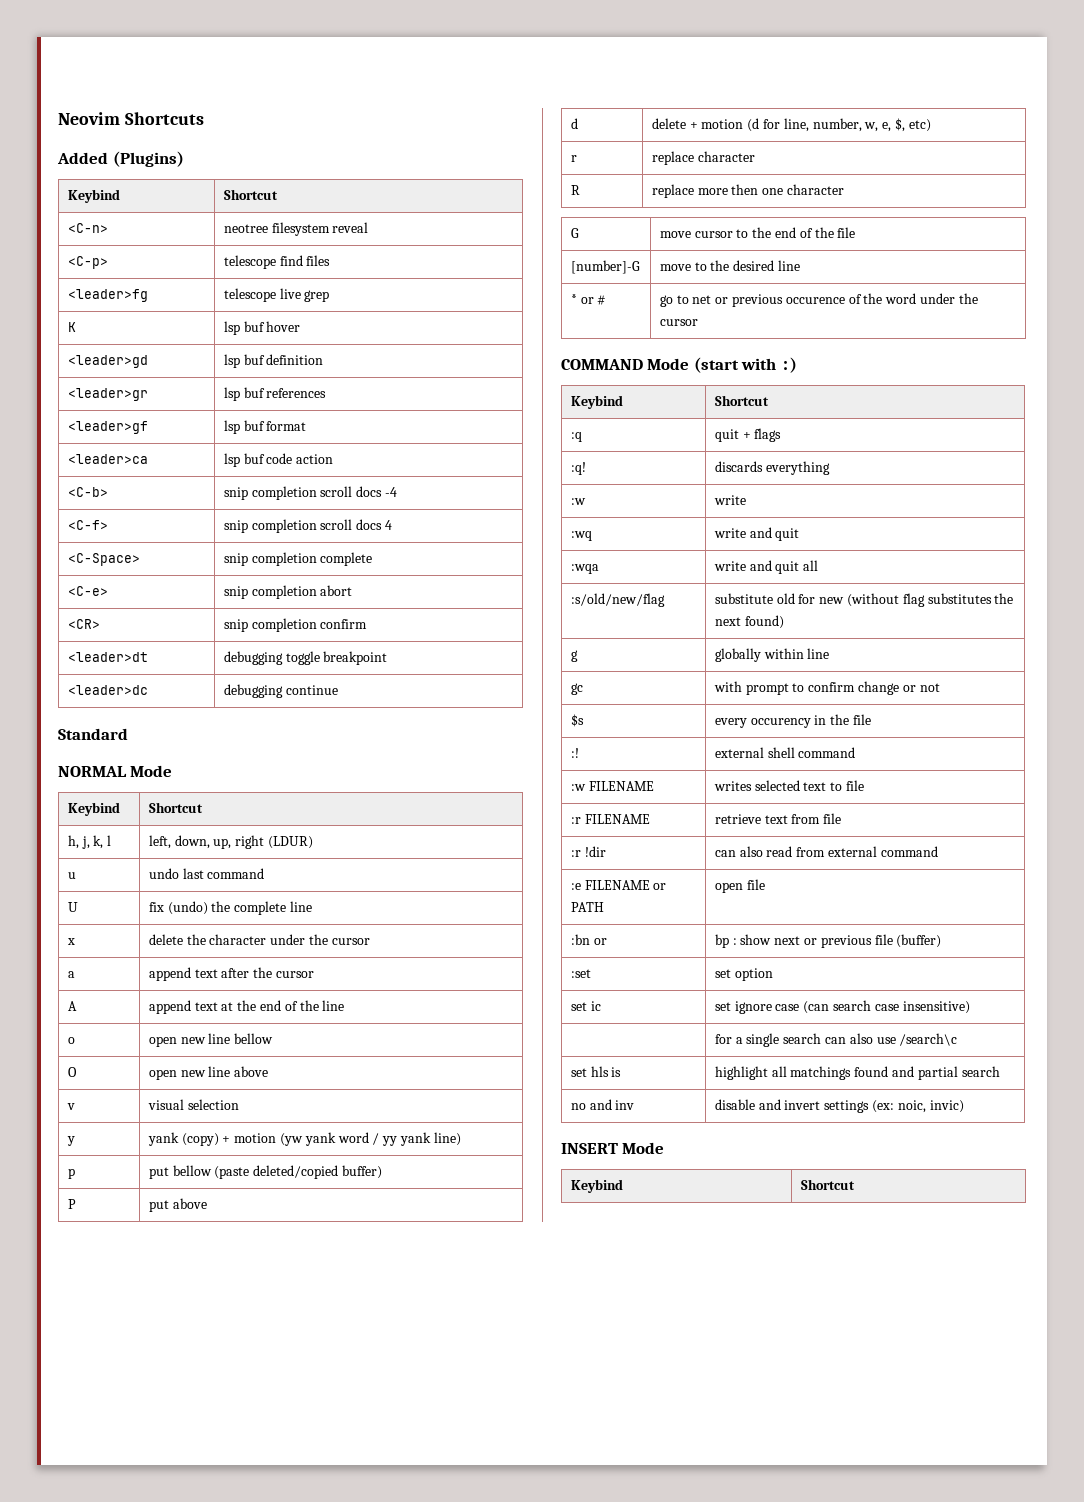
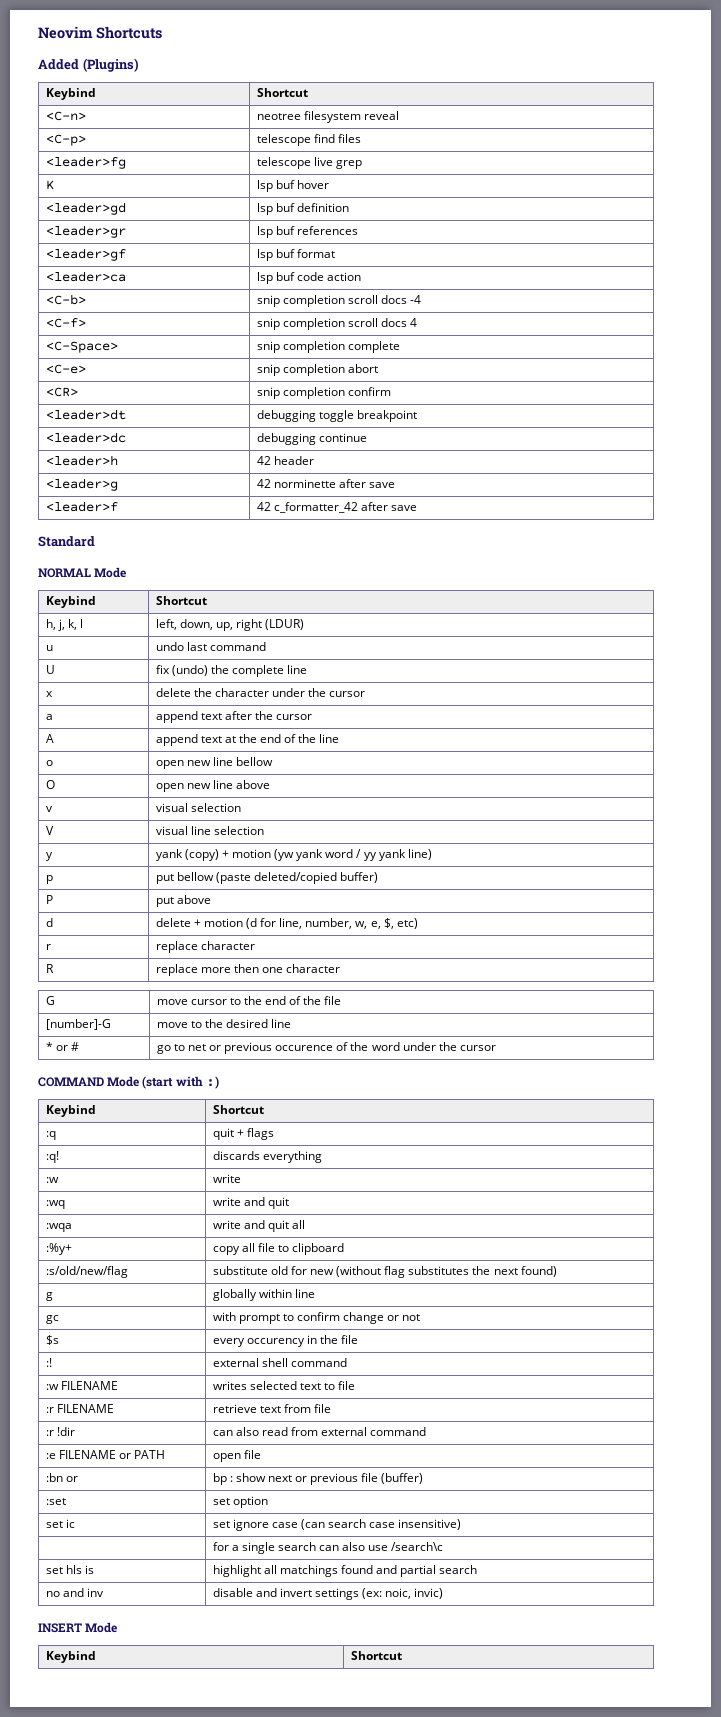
+ <leader>h | 42 header
+ <leader>g | 42 norminette after save
+ <leader>f | 42 c_formatter_42 after save
+ V | visual line selection
+ :%y+ | copy all file to clipboard

